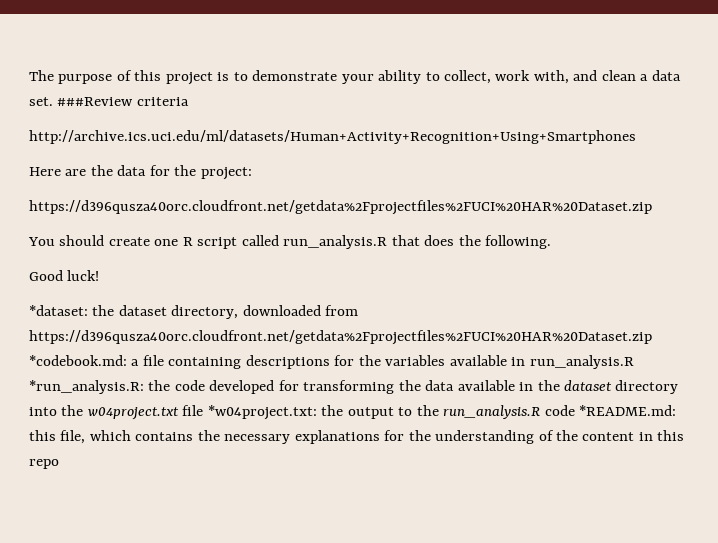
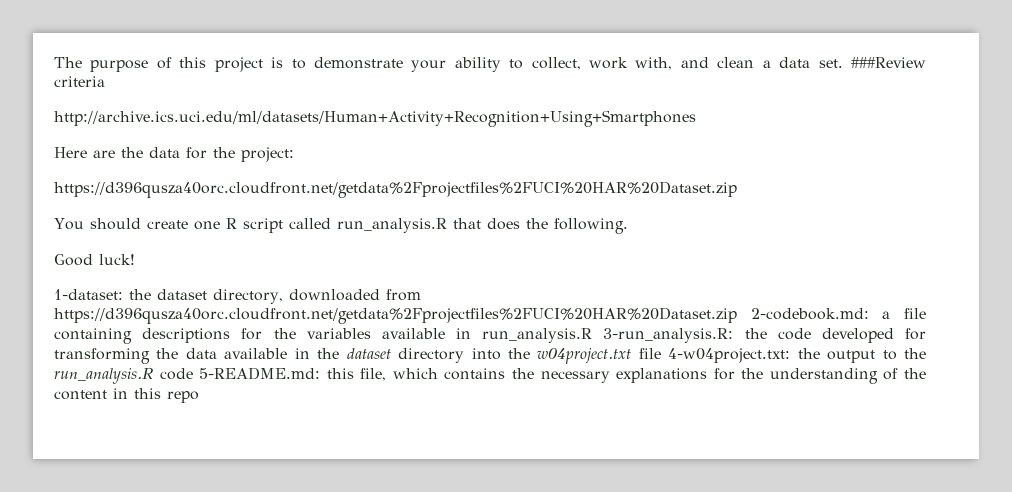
- *dataset: the dataset directory, downloaded from https://d396qusza40orc.cloudfront.net/getdata%2Fprojectfiles%2FUCI%20HAR%20Dataset.zip *codebook.md: a file containing descriptions for the variables available in run_analysis.R *run_analysis.R: the code developed for transforming the data available in the dataset directory into the w04project.txt file *w04project.txt: the output to the run_analysis.R code *README.md: this file, which contains the necessary explanations for the understanding of the content in this repo
+ 1-dataset: the dataset directory, downloaded from https://d396qusza40orc.cloudfront.net/getdata%2Fprojectfiles%2FUCI%20HAR%20Dataset.zip 2-codebook.md: a file containing descriptions for the variables available in run_analysis.R 3-run_analysis.R: the code developed for transforming the data available in the dataset directory into the w04project.txt file 4-w04project.txt: the output to the run_analysis.R code 5-README.md: this file, which contains the necessary explanations for the understanding of the content in this repo

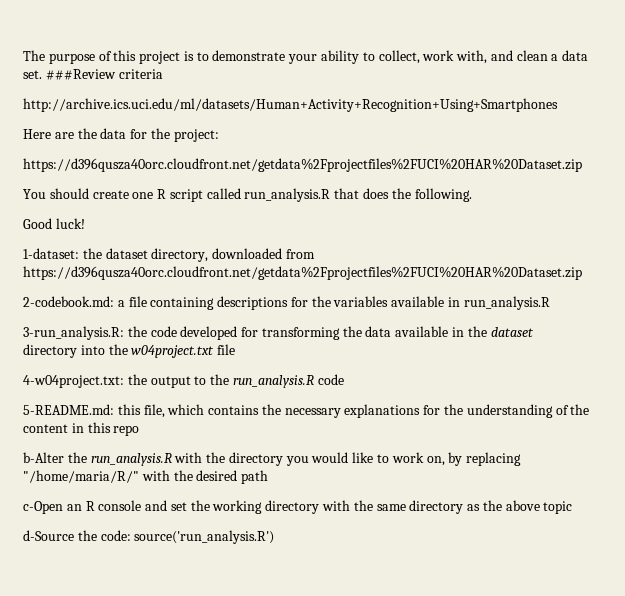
- 1-dataset: the dataset directory, downloaded from https://d396qusza40orc.cloudfront.net/getdata%2Fprojectfiles%2FUCI%20HAR%20Dataset.zip 2-codebook.md: a file containing descriptions for the variables available in run_analysis.R 3-run_analysis.R: the code developed for transforming the data available in the dataset directory into the w04project.txt file 4-w04project.txt: the output to the run_analysis.R code 5-README.md: this file, which contains the necessary explanations for the understanding of the content in this repo
+ 1-dataset: the dataset directory, downloaded from https://d396qusza40orc.cloudfront.net/getdata%2Fprojectfiles%2FUCI%20HAR%20Dataset.zip
+ 2-codebook.md: a file containing descriptions for the variables available in run_analysis.R
+ 3-run_analysis.R: the code developed for transforming the data available in the dataset directory into the w04project.txt file
+ 4-w04project.txt: the output to the run_analysis.R code
+ 5-README.md: this file, which contains the necessary explanations for the understanding of the content in this repo
+ b-Alter the run_analysis.R with the directory you would like to work on, by replacing "/home/maria/R/" with the desired path
+ c-Open an R console and set the working directory with the same directory as the above topic
+ d-Source the code: source('run_analysis.R')

